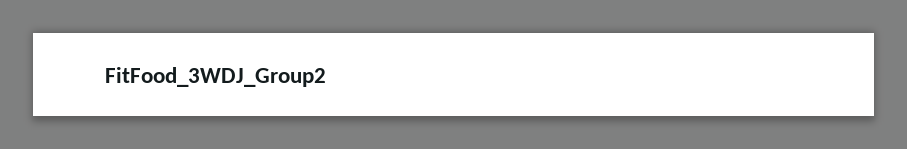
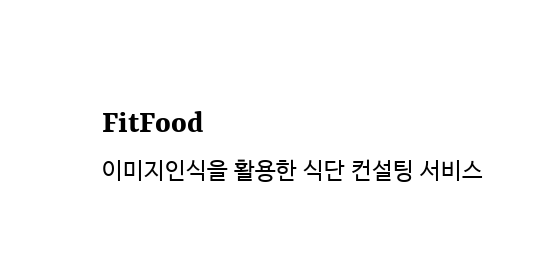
- FitFood_3WDJ_Group2
+ FitFood
+ 이미지인식을 활용한 식단 컨설팅 서비스

